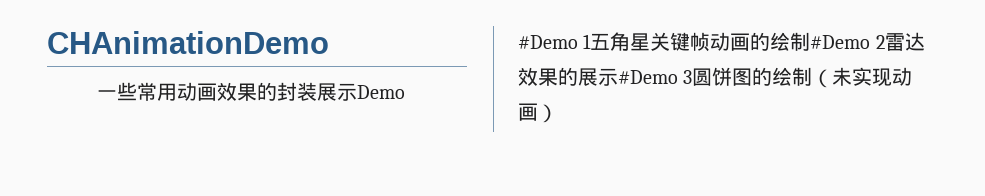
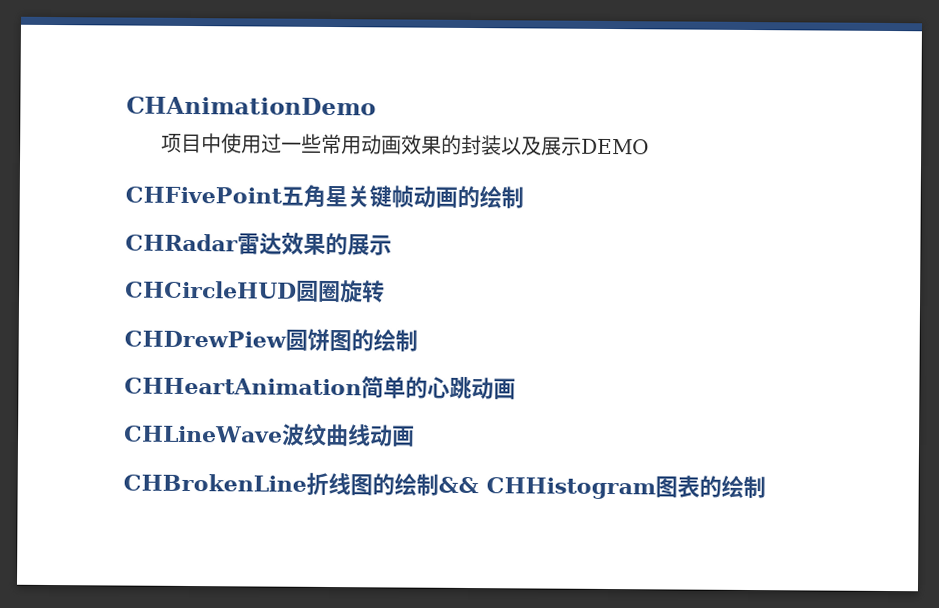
- 一些常用动画效果的封装展示Demo #Demo 1五角星关键帧动画的绘制#Demo 2雷达效果的展示#Demo 3圆饼图的绘制（未实现动画）
+ 项目中使用过一些常用动画效果的封装以及展示DEMO
+ CHFivePoint五角星关键帧动画的绘制
+ CHRadar雷达效果的展示
+ CHCircleHUD圆圈旋转
+ CHDrewPiew圆饼图的绘制
+ CHHeartAnimation简单的心跳动画
+ CHLineWave波纹曲线动画
+ CHBrokenLine折线图的绘制&& CHHistogram图表的绘制

